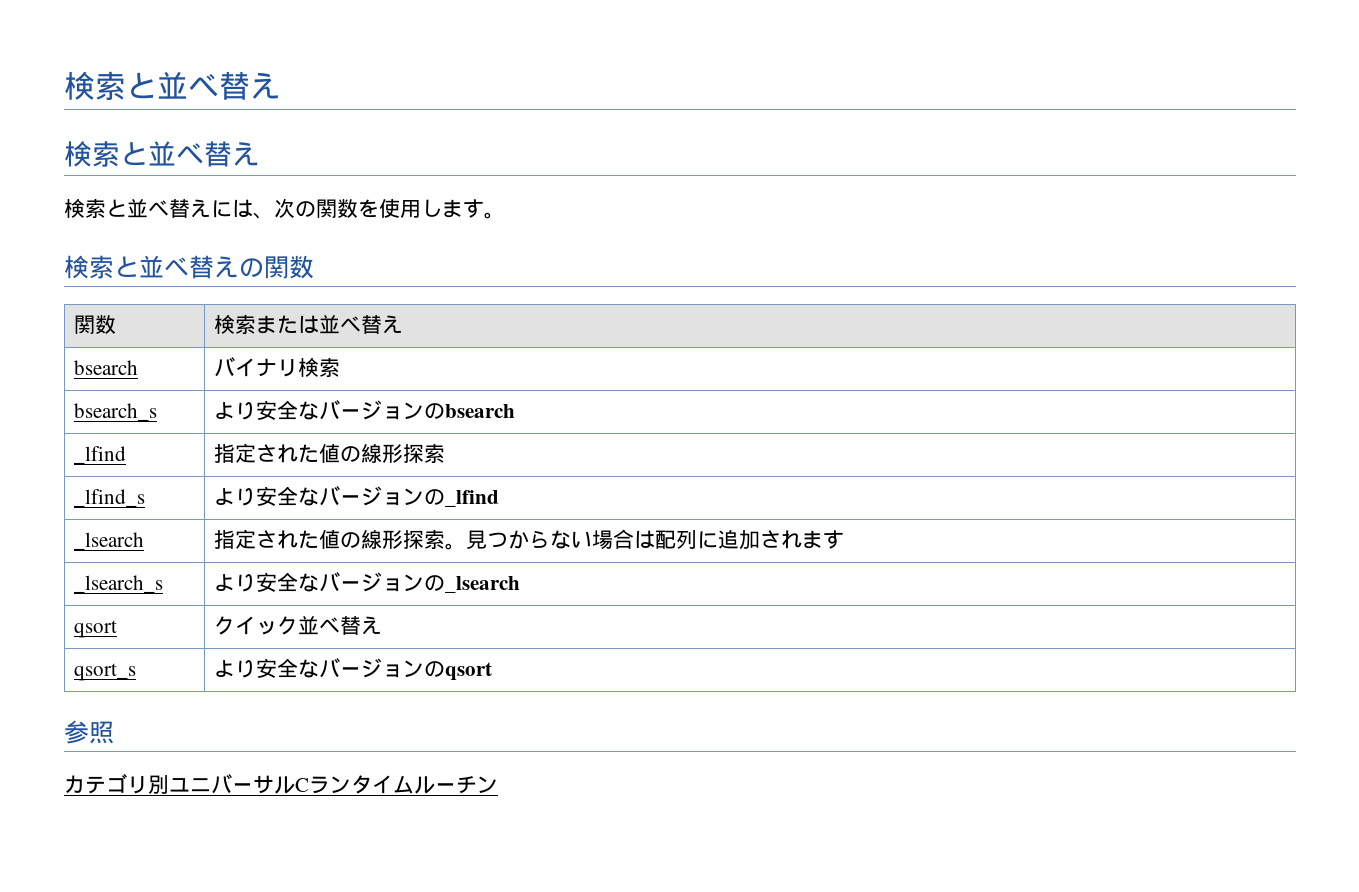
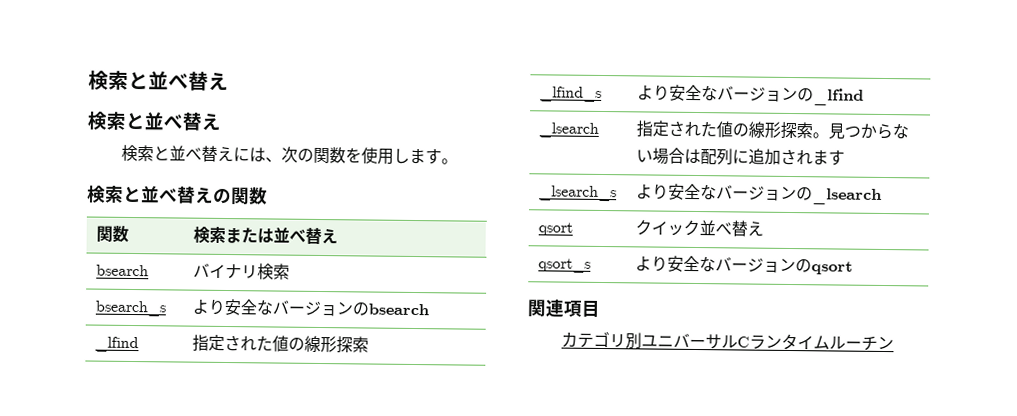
- 参照
+ 関連項目

